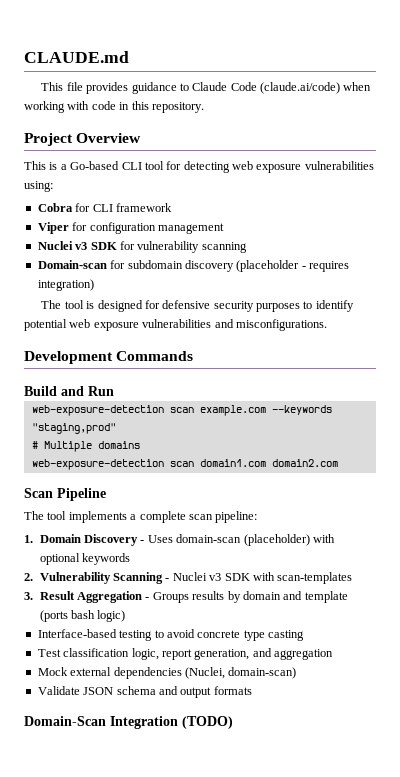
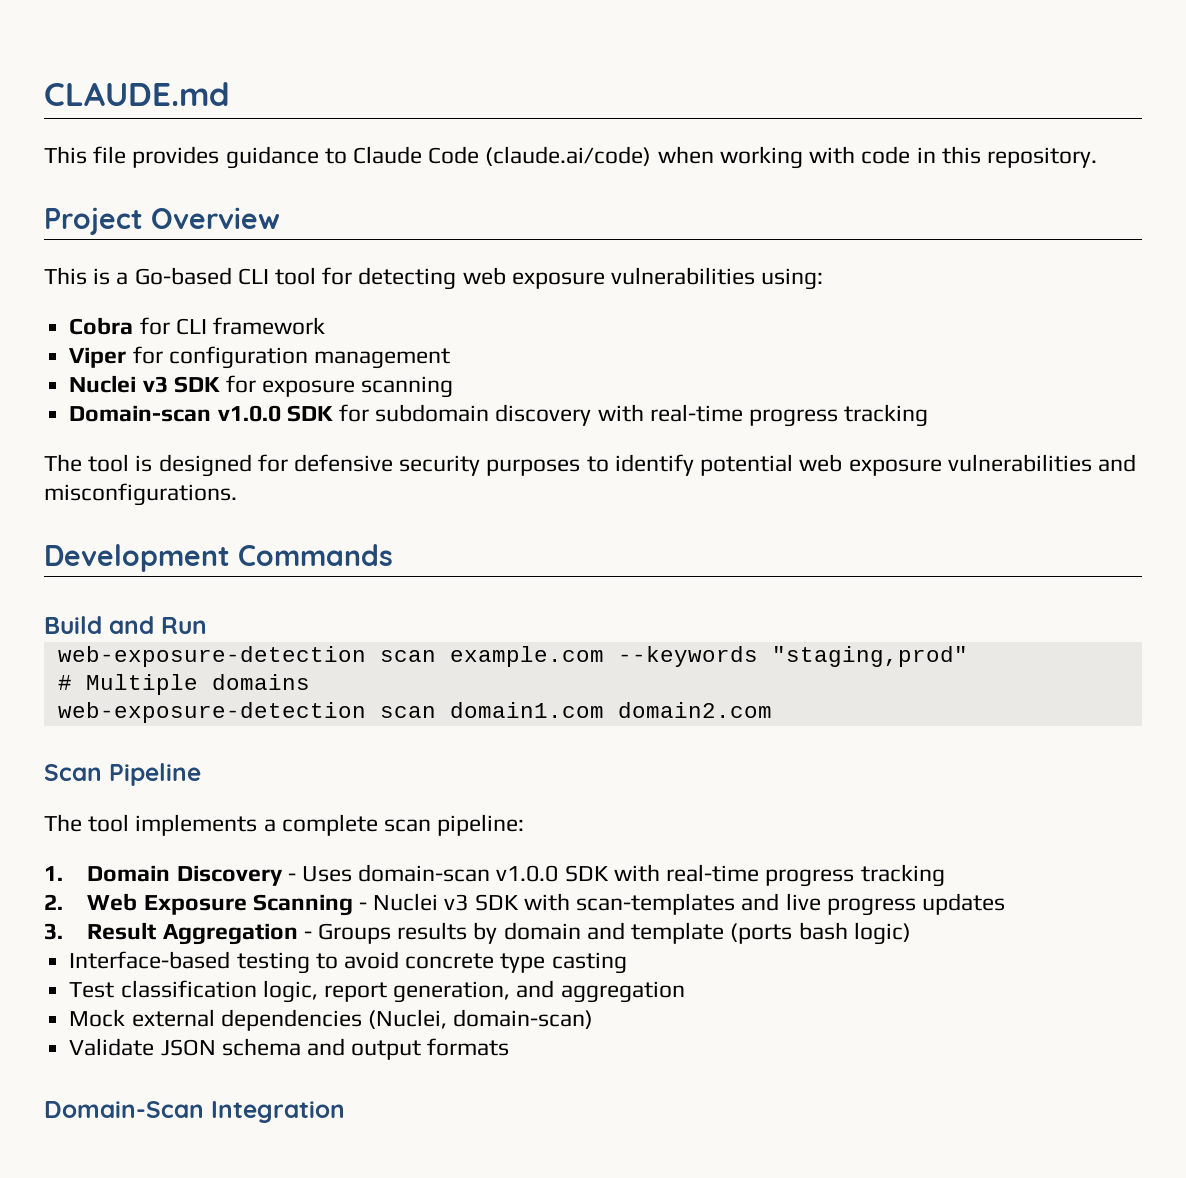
- Nuclei v3 SDK for vulnerability scanning
+ Nuclei v3 SDK for exposure scanning
- Domain-scan for subdomain discovery (placeholder - requires integration)
+ Domain-scan v1.0.0 SDK for subdomain discovery with real-time progress tracking
- 1. Domain Discovery - Uses domain-scan (placeholder) with optional keywords
+ 1. Domain Discovery - Uses domain-scan v1.0.0 SDK with real-time progress tracking
- 2. Vulnerability Scanning - Nuclei v3 SDK with scan-templates
+ 2. Web Exposure Scanning - Nuclei v3 SDK with scan-templates and live progress updates
- Domain-Scan Integration (TODO)
+ Domain-Scan Integration

